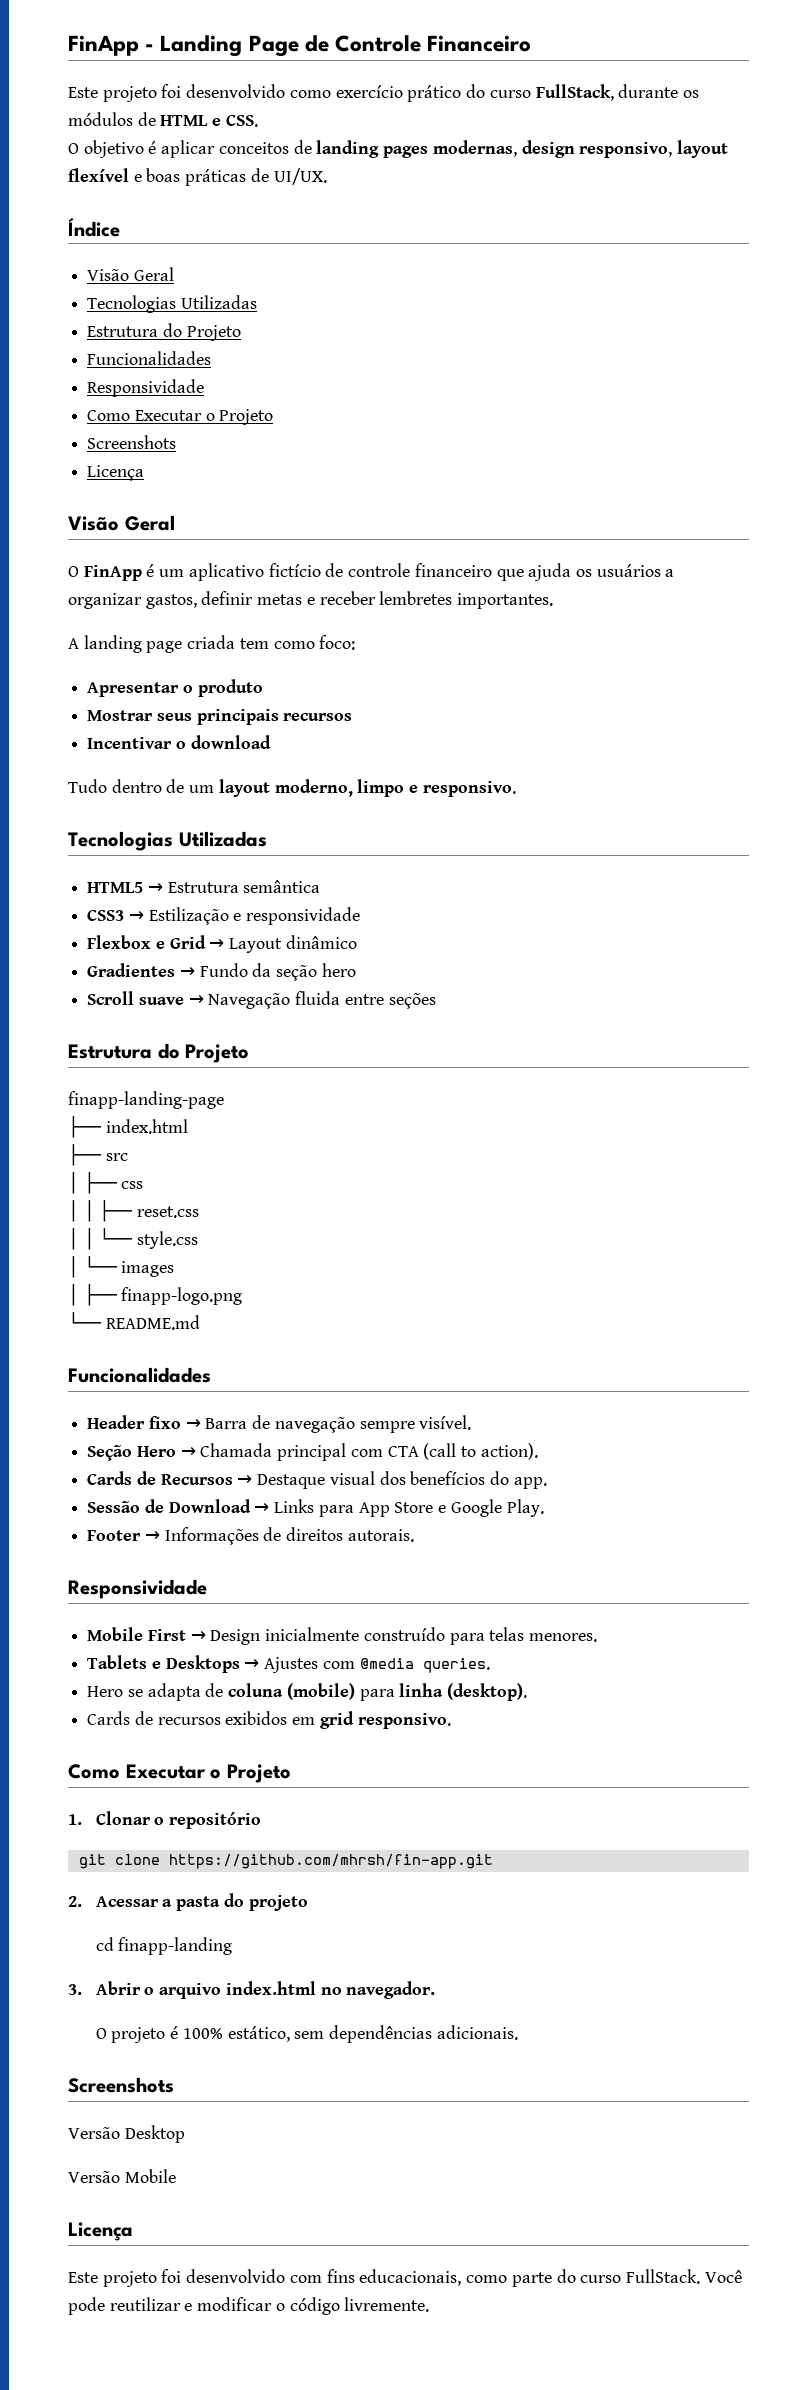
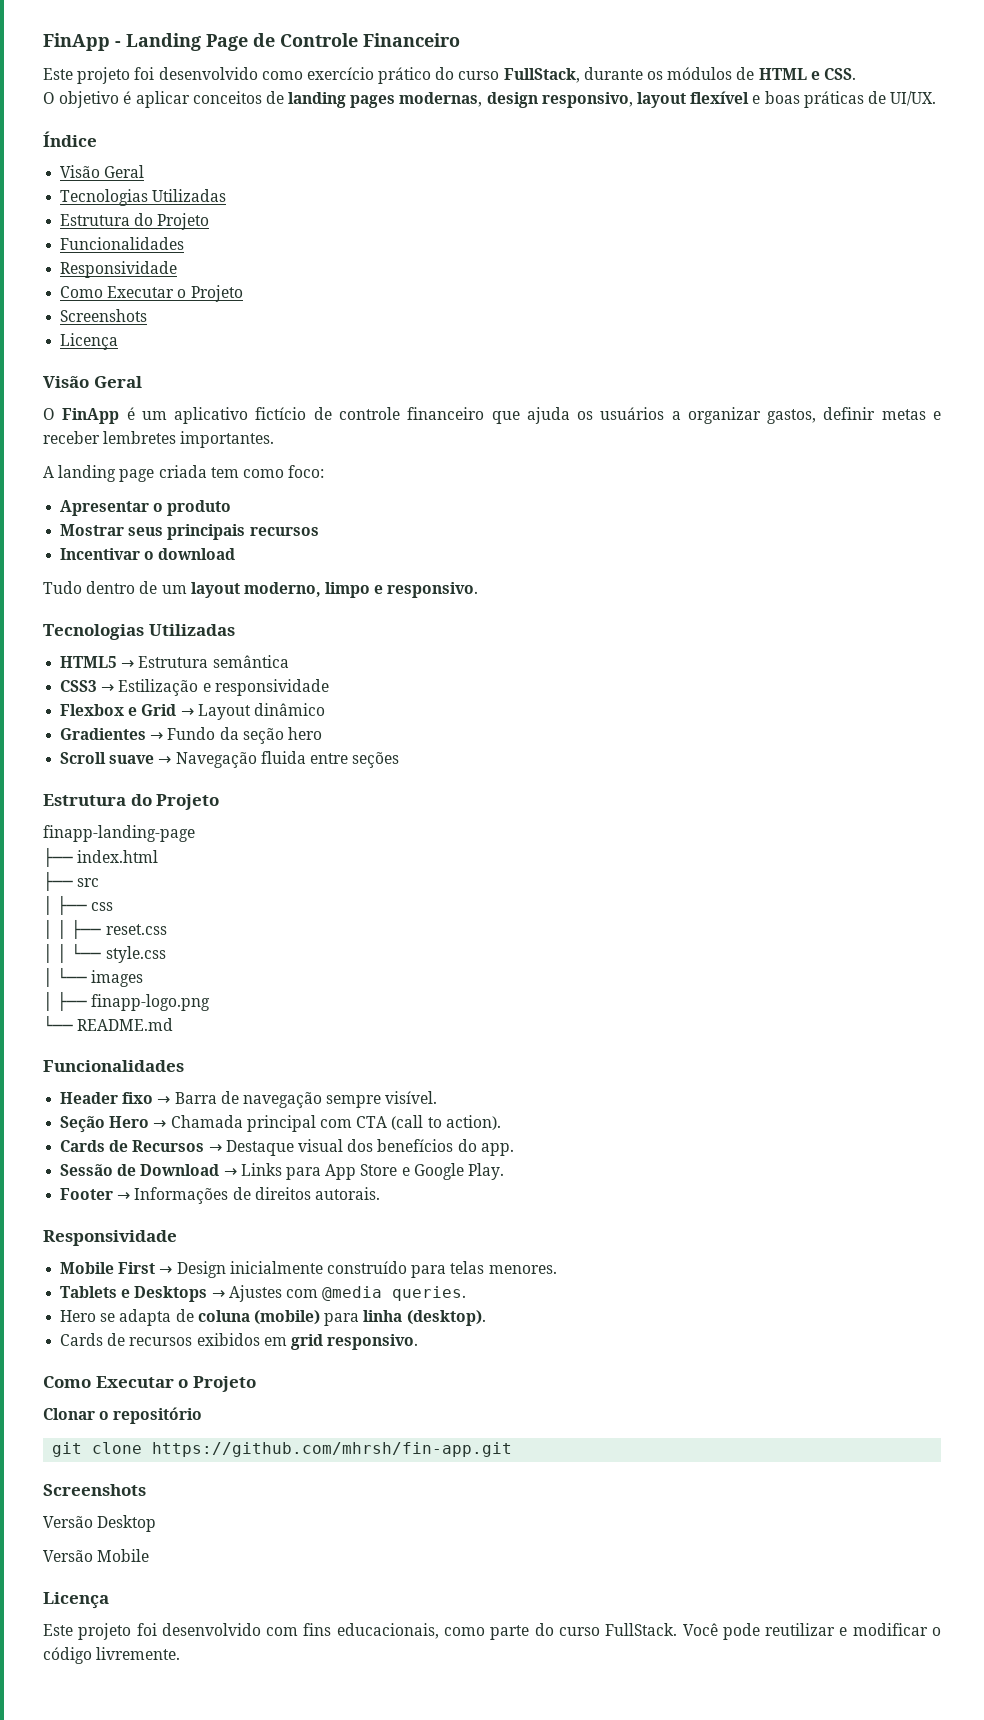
- 1. Clonar o repositório
+ Clonar o repositório
- 2. Acessar a pasta do projeto
- cd finapp-landing
- 3. Abrir o arquivo index.html no navegador.
- O projeto é 100% estático, sem dependências adicionais.

